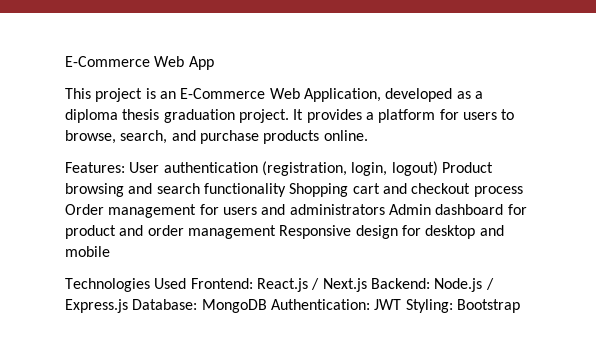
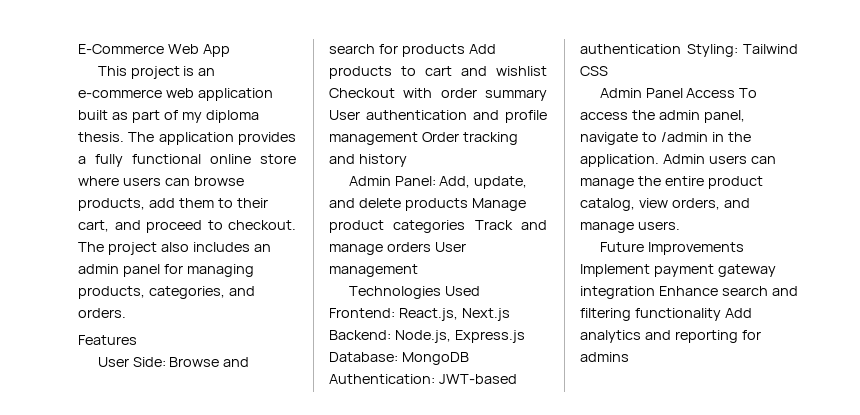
- This project is an E-Commerce Web Application, developed as a diploma thesis graduation project. It provides a platform for users to browse, search, and purchase products online.
- Features: User authentication (registration, login, logout) Product browsing and search functionality Shopping cart and checkout process Order management for users and administrators Admin dashboard for product and order management Responsive design for desktop and mobile
- Technologies Used Frontend: React.js / Next.js Backend: Node.js / Express.js Database: MongoDB Authentication: JWT Styling: Bootstrap
+ This project is an e-commerce web application built as part of my diploma thesis. The application provides a fully functional online store where users can browse products, add them to their cart, and proceed to checkout. The project also includes an admin panel for managing products, categories, and orders.
+ Features
+ User Side: Browse and search for products Add products to cart and wishlist Checkout with order summary User authentication and profile management Order tracking and history
+ Admin Panel: Add, update, and delete products Manage product categories Track and manage orders User management
+ Technologies Used Frontend: React.js, Next.js Backend: Node.js, Express.js Database: MongoDB Authentication: JWT-based authentication Styling: Tailwind CSS
+ Admin Panel Access To access the admin panel, navigate to /admin in the application. Admin users can manage the entire product catalog, view orders, and manage users.
+ Future Improvements Implement payment gateway integration Enhance search and filtering functionality Add analytics and reporting for admins

